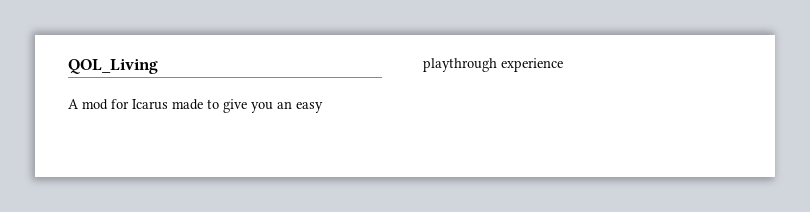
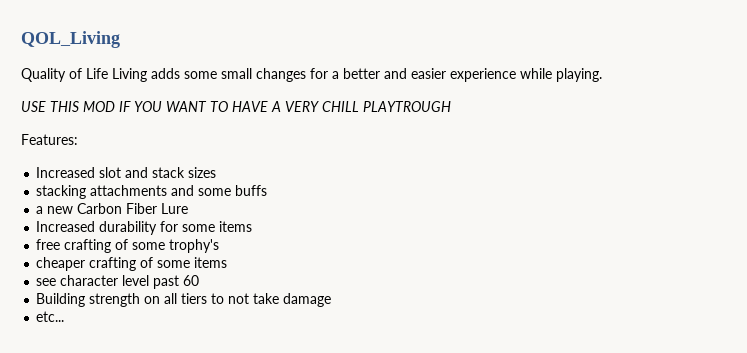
- A mod for Icarus made to give you an easy playthrough experience
+ Quality of Life Living adds some small changes for a better and easier experience while playing.
+ USE THIS MOD IF YOU WANT TO HAVE A VERY CHILL PLAYTROUGH
+ Features:
+ Increased slot and stack sizes
+ stacking attachments and some buffs
+ a new Carbon Fiber Lure
+ Increased durability for some items
+ free crafting of some trophy's
+ cheaper crafting of some items
+ see character level past 60
+ Building strength on all tiers to not take damage
+ etc...

